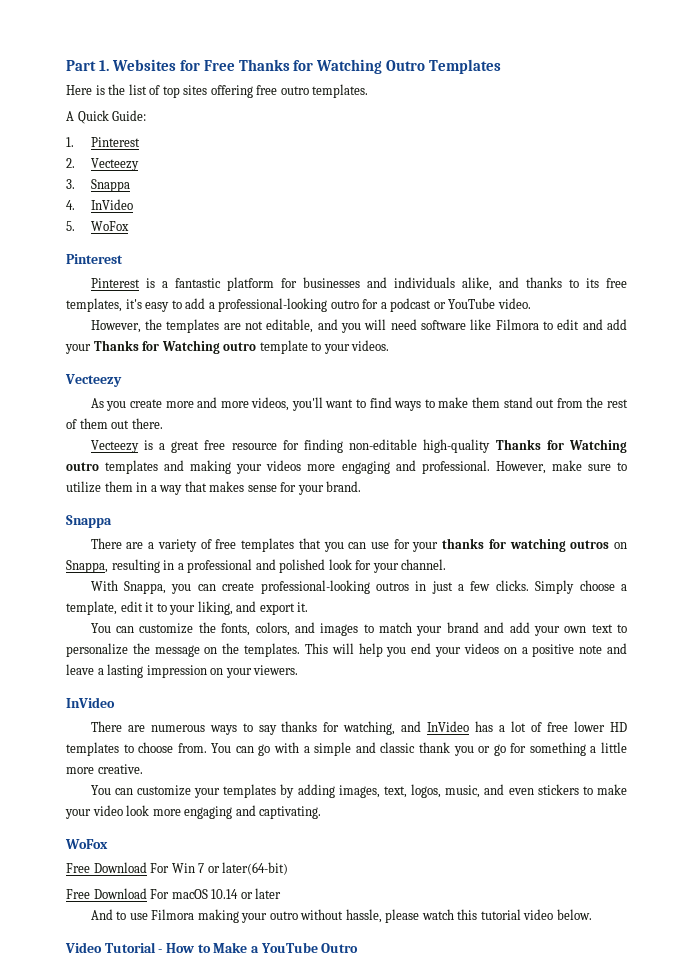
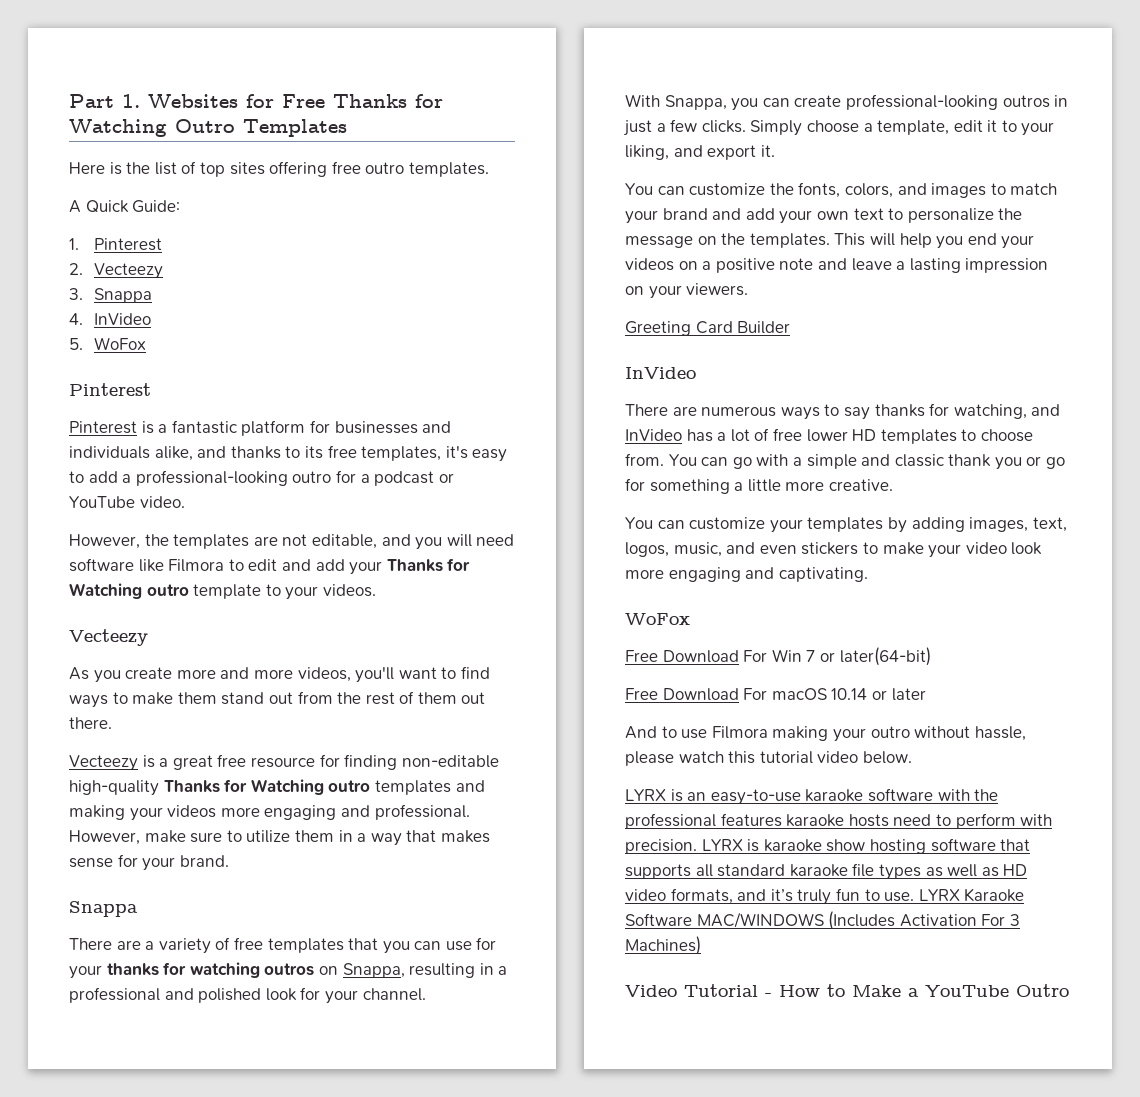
+ Greeting Card Builder
+ LYRX is an easy-to-use karaoke software with the professional features karaoke hosts need to perform with precision. LYRX is karaoke show hosting software that supports all standard karaoke file types as well as HD video formats, and it’s truly fun to use. LYRX Karaoke Software MAC/WINDOWS (Includes Activation For 3 Machines)

